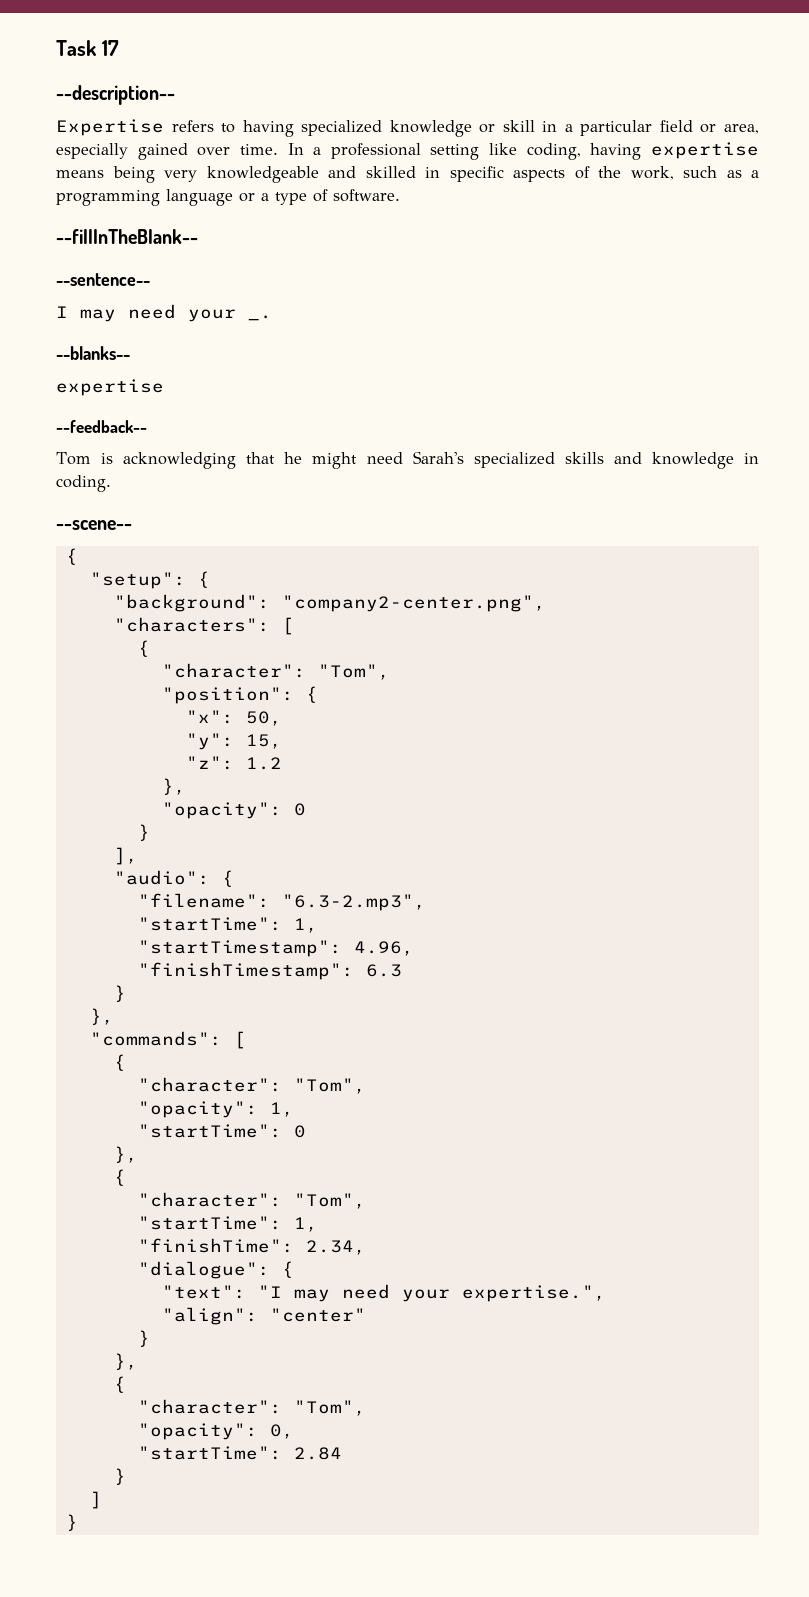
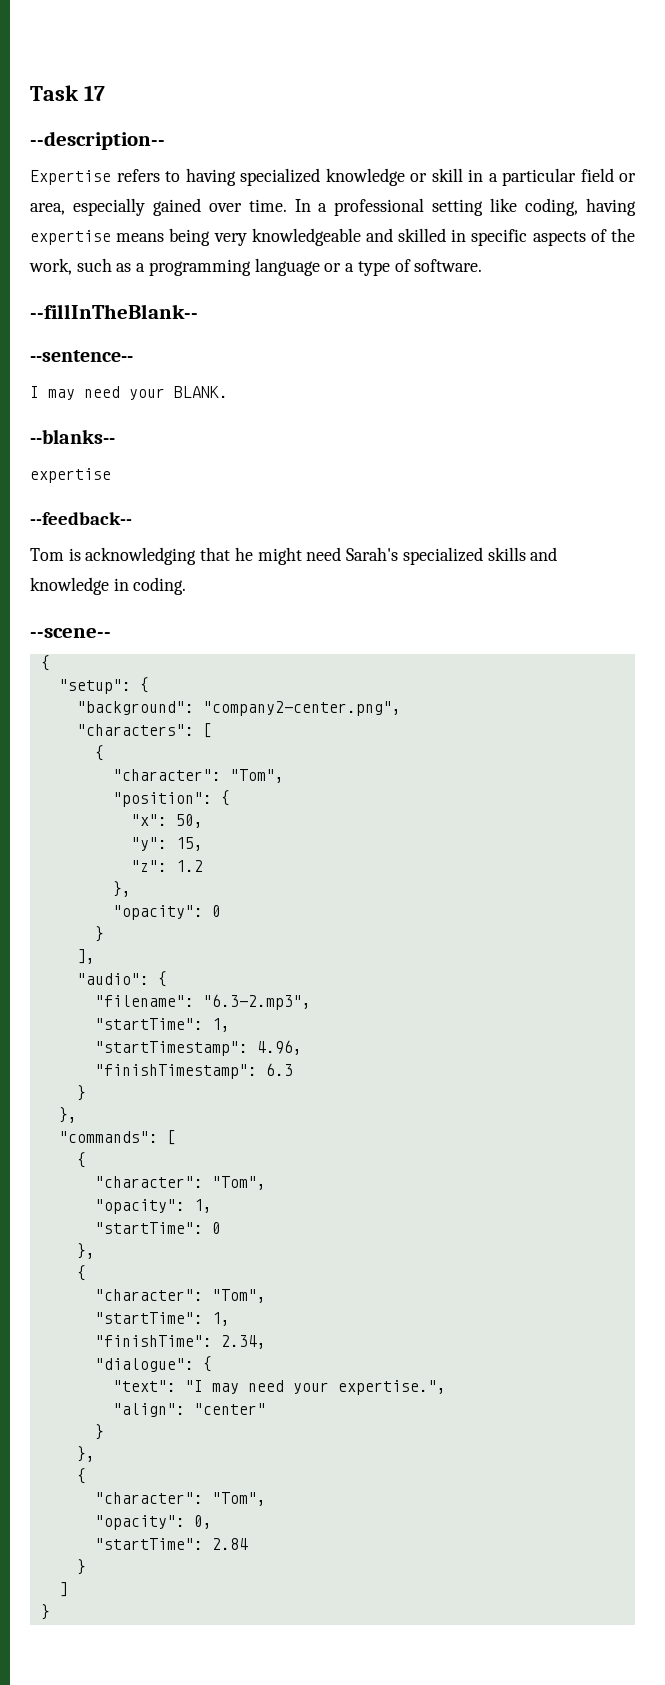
- I may need your _.
+ I may need your BLANK.

